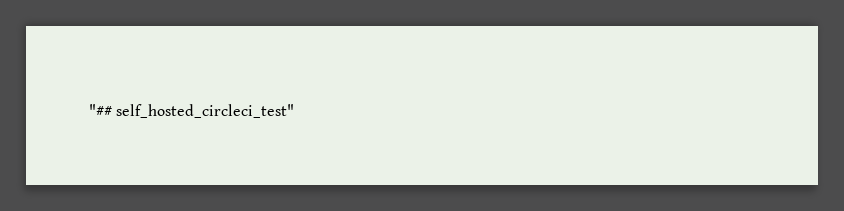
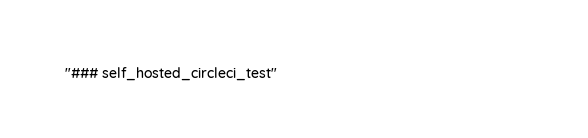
- "## self_hosted_circleci_test"
+ "### self_hosted_circleci_test"

